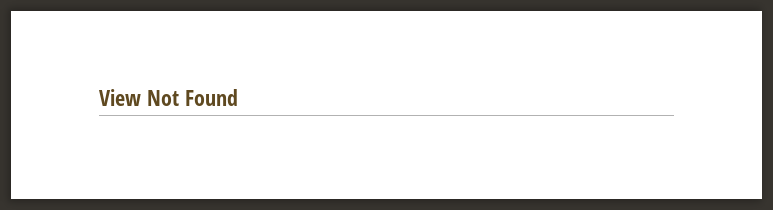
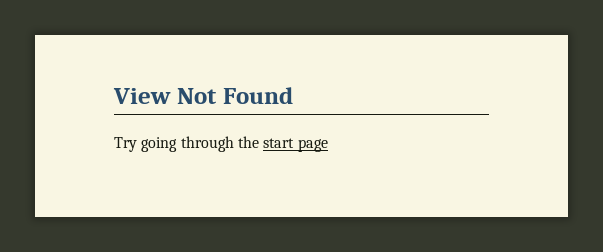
+ Try going through the start page

